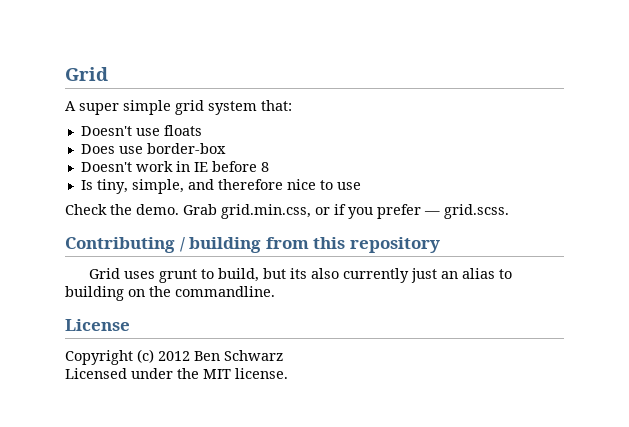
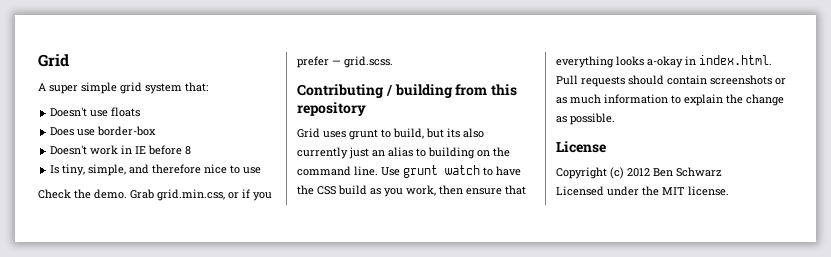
- Grid uses grunt to build, but its also currently just an alias to building on the commandline.
+ Grid uses grunt to build, but its also currently just an alias to building on the command line. Use grunt watch to have the CSS build as you work, then ensure that everything looks a-okay in index.html. Pull requests should contain screenshots or as much information to explain the change as possible.

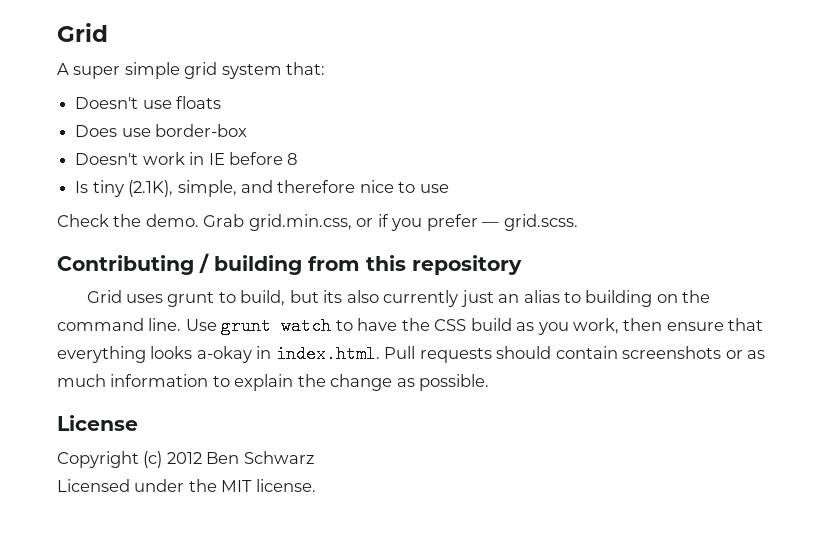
- Is tiny, simple, and therefore nice to use
+ Is tiny (2.1K), simple, and therefore nice to use

